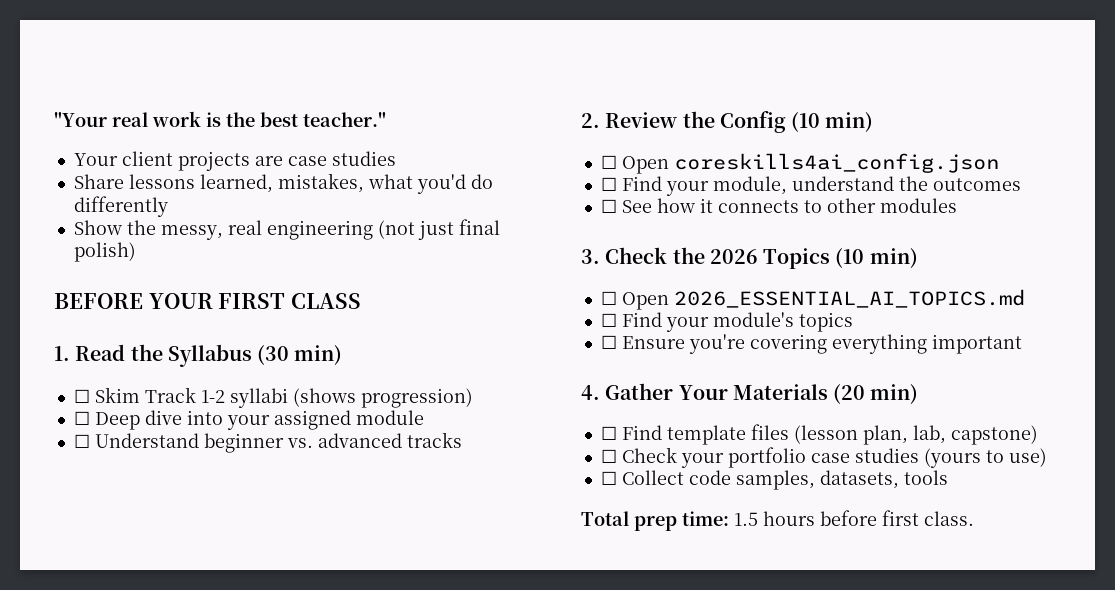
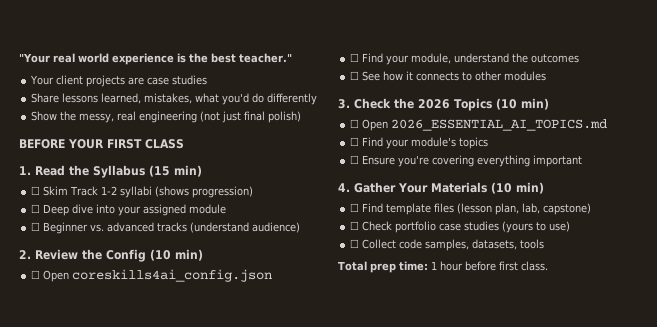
- "Your real work is the best teacher."
+ "Your real world experience is the best teacher."
- 1. Read the Syllabus (30 min)
+ 1. Read the Syllabus (15 min)
- ☐ Understand beginner vs. advanced tracks
+ ☐ Beginner vs. advanced tracks (understand audience)
- 4. Gather Your Materials (20 min)
+ 4. Gather Your Materials (10 min)
- ☐ Check your portfolio case studies (yours to use)
+ ☐ Check portfolio case studies (yours to use)
- Total prep time: 1.5 hours before first class.
+ Total prep time: 1 hour before first class.

